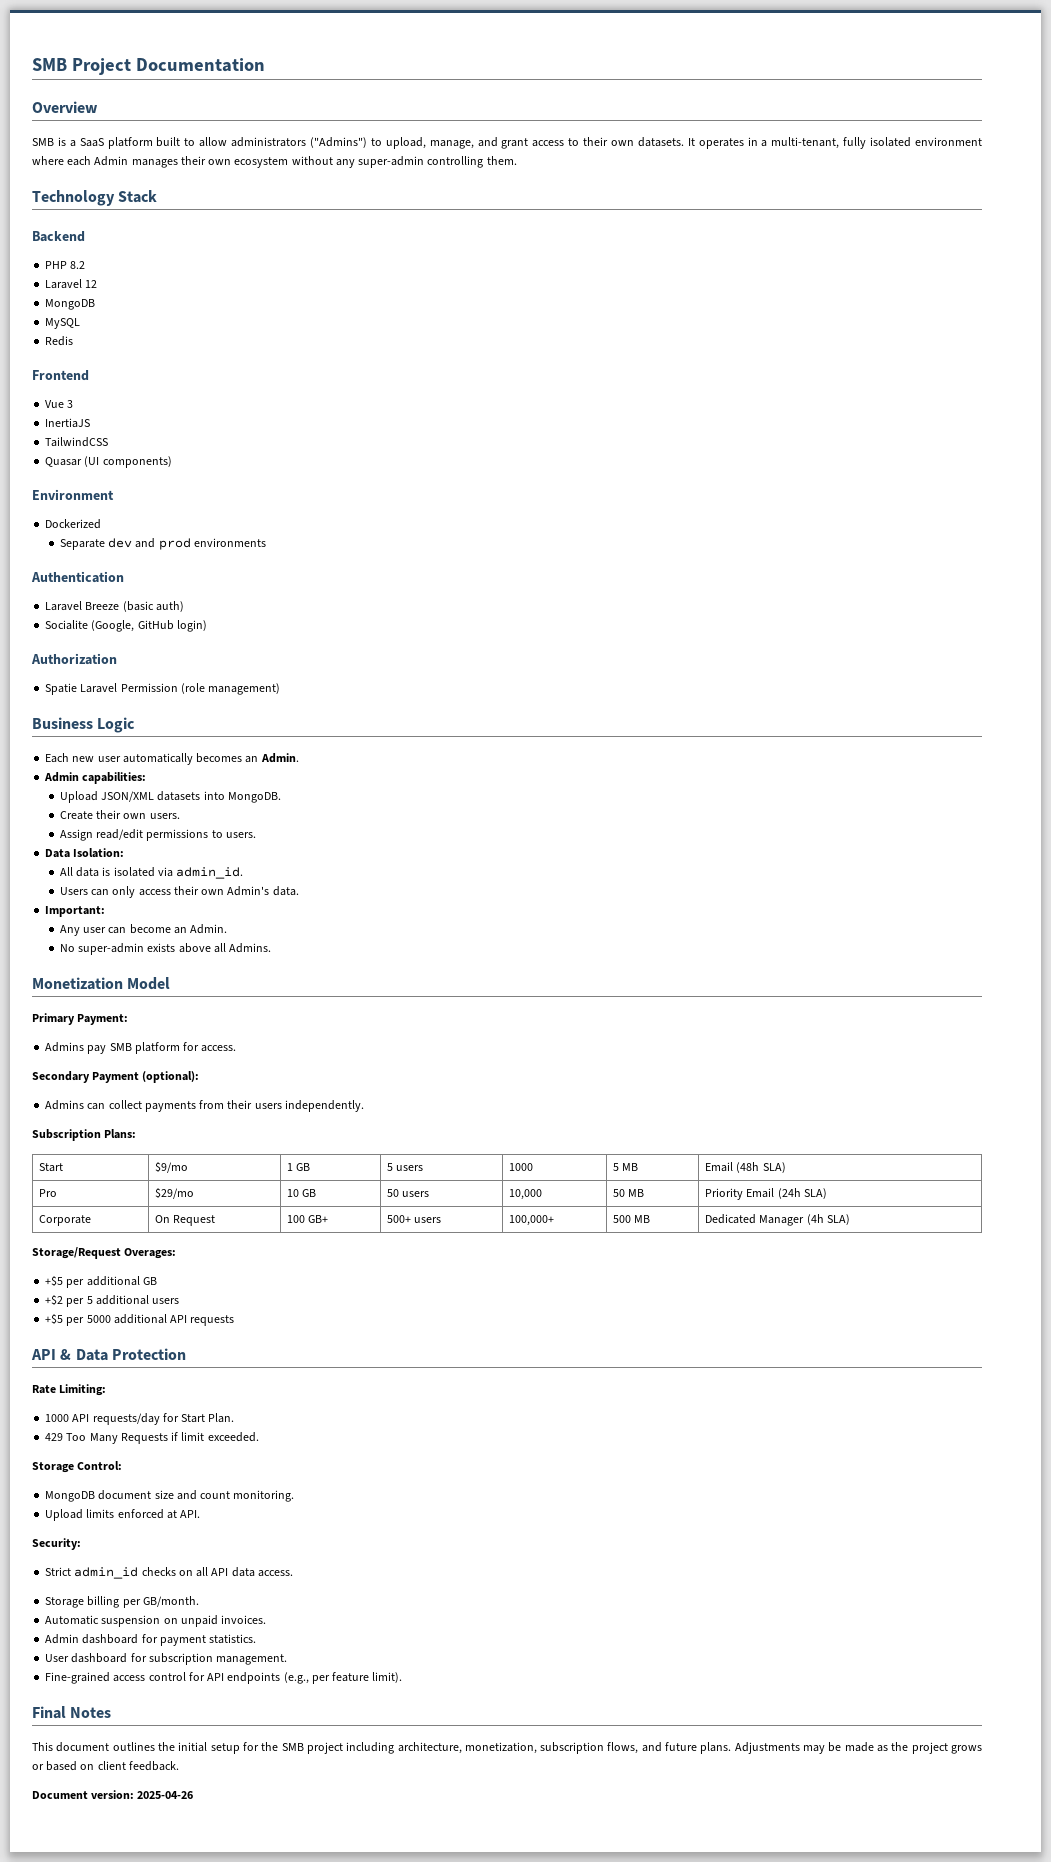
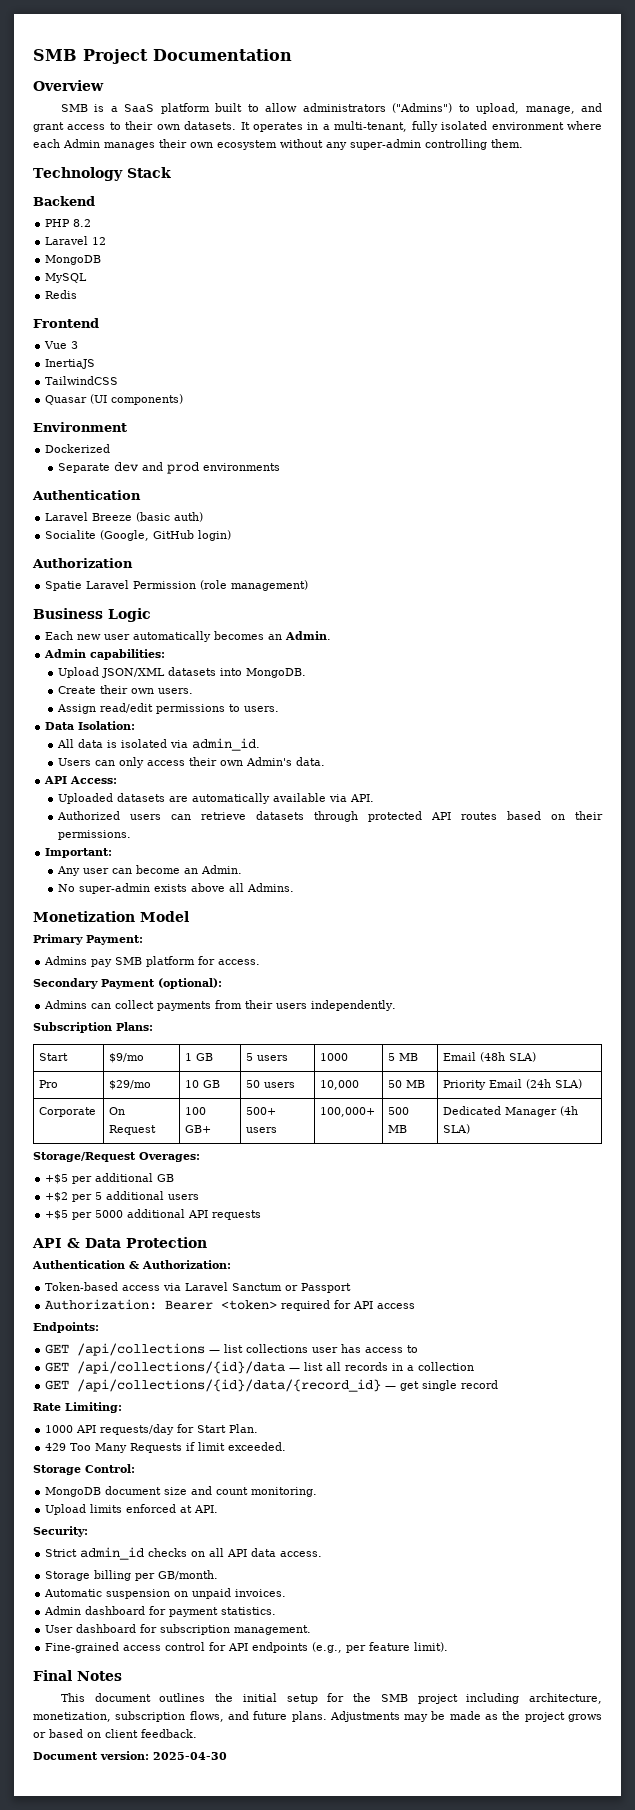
+ API Access:
+ Uploaded datasets are automatically available via API.
+ Authorized users can retrieve datasets through protected API routes based on their permissions.
+ Authentication & Authorization:
+ Token-based access via Laravel Sanctum or Passport
+ Authorization: Bearer <token> required for API access
+ Endpoints:
+ GET /api/collections — list collections user has access to
+ GET /api/collections/{id}/data — list all records in a collection
+ GET /api/collections/{id}/data/{record_id} — get single record
- Document version: 2025-04-26
+ Document version: 2025-04-30

